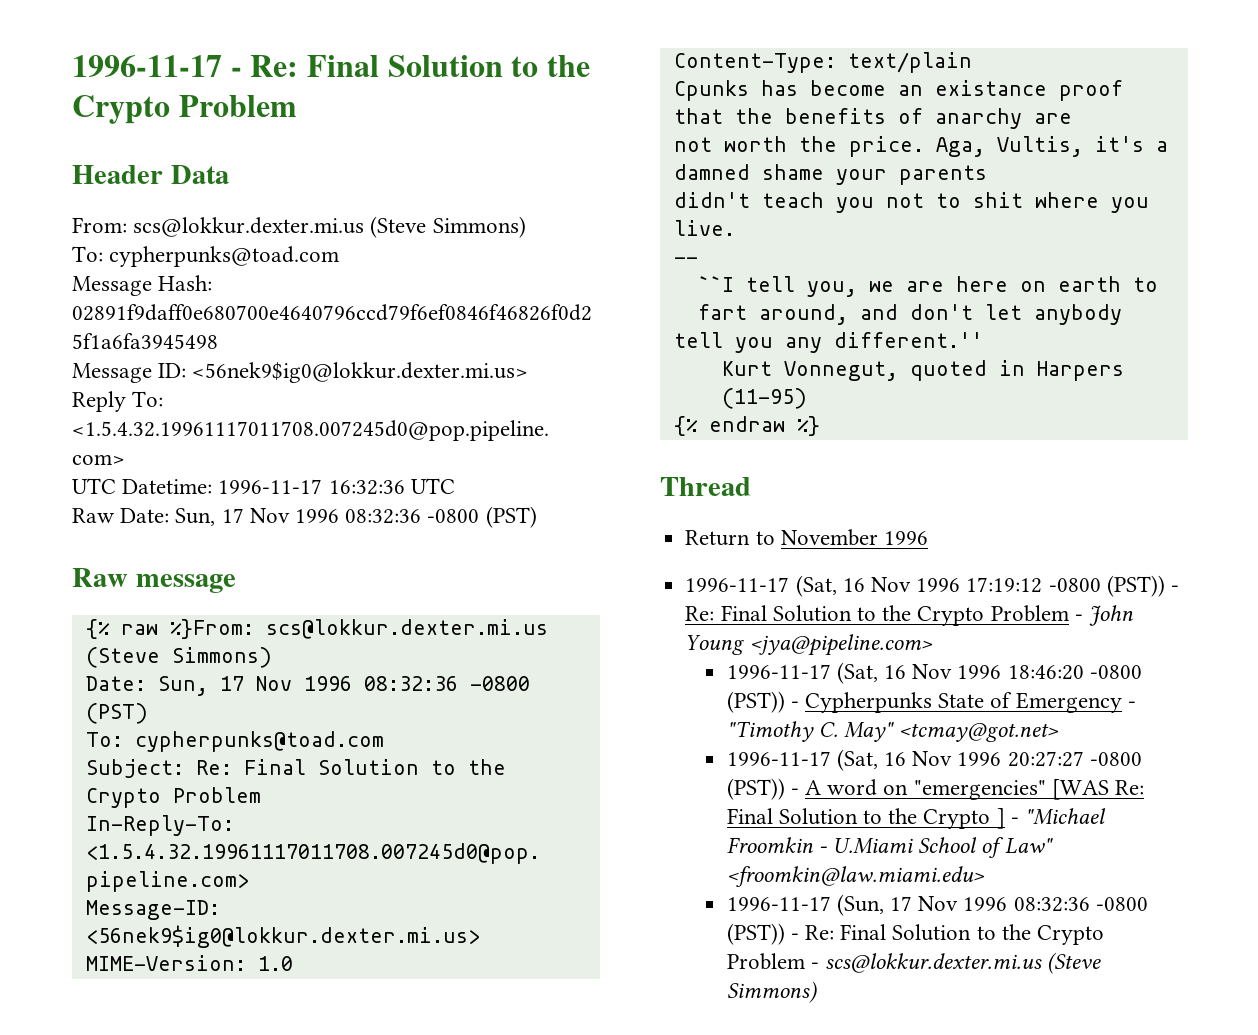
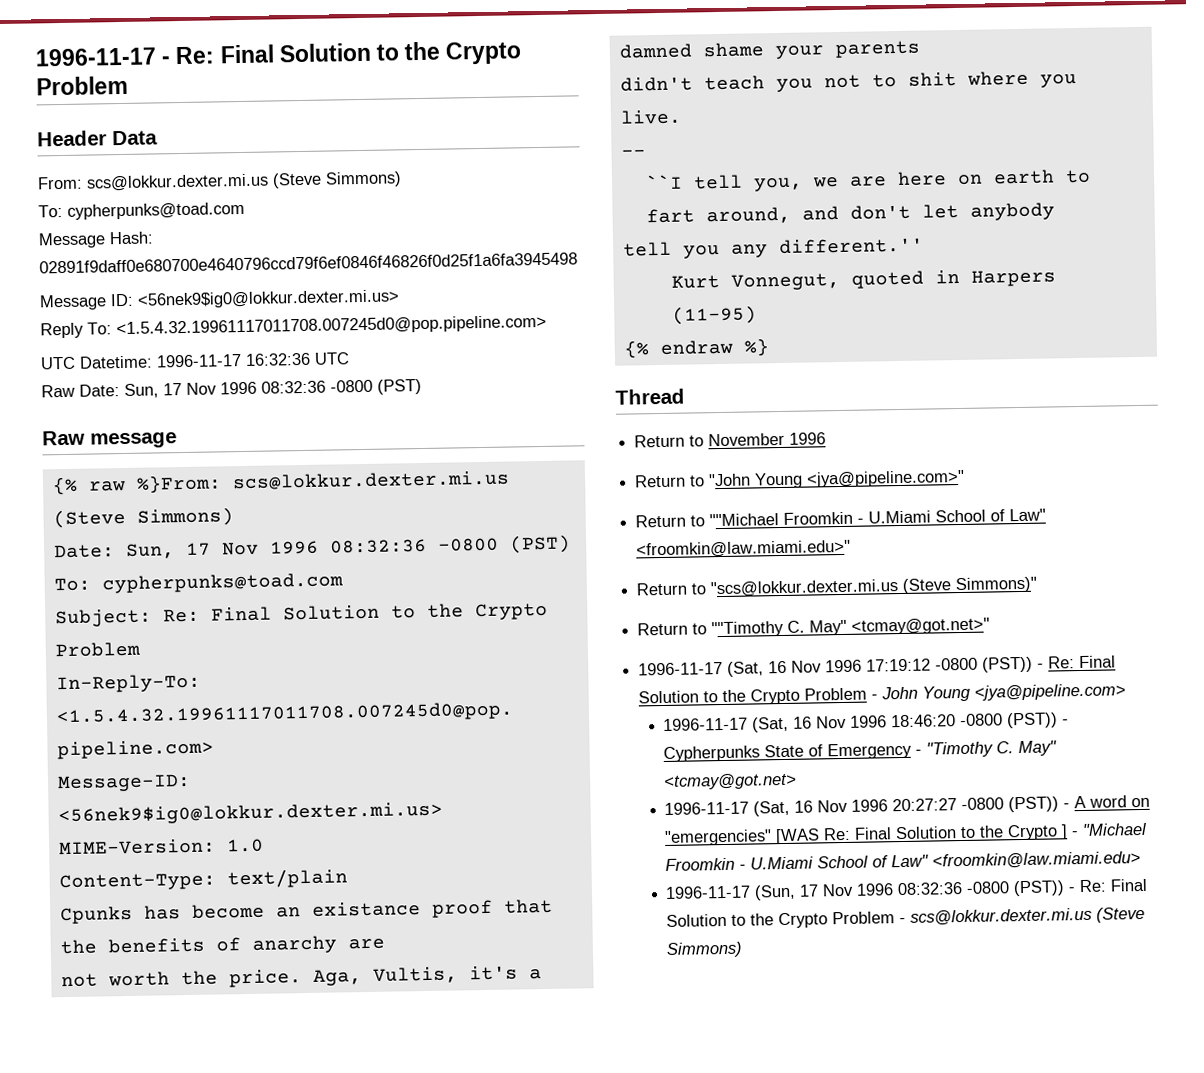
+ Return to "John Young <jya@pipeline.com>"
+ Return to ""Michael Froomkin - U.Miami School of Law" <froomkin@law.miami.edu>"
+ Return to "scs@lokkur.dexter.mi.us (Steve Simmons)"
+ Return to ""Timothy C. May" <tcmay@got.net>"

